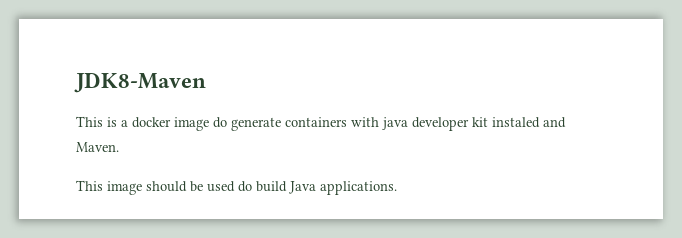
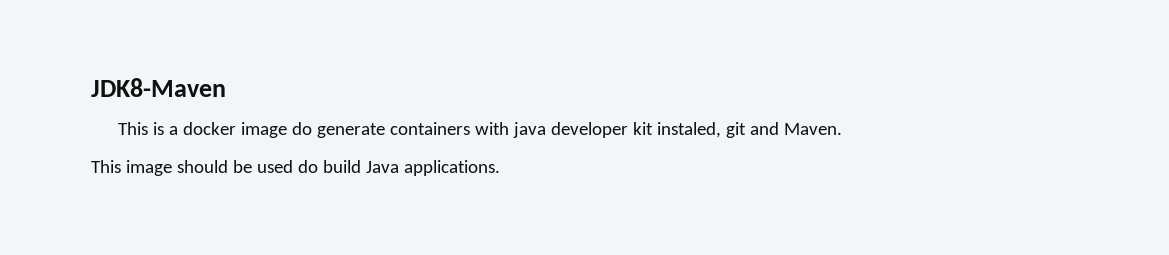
- This is a docker image do generate containers with java developer kit instaled and Maven.
+ This is a docker image do generate containers with java developer kit instaled, git and Maven.

